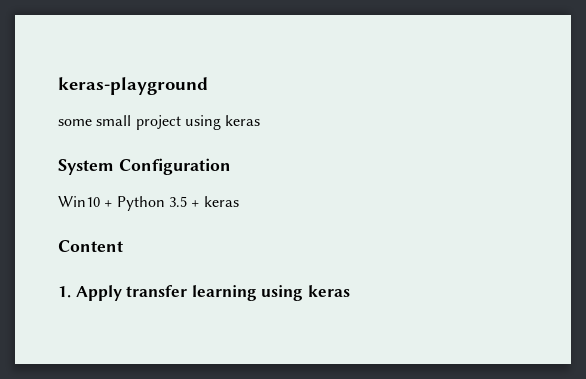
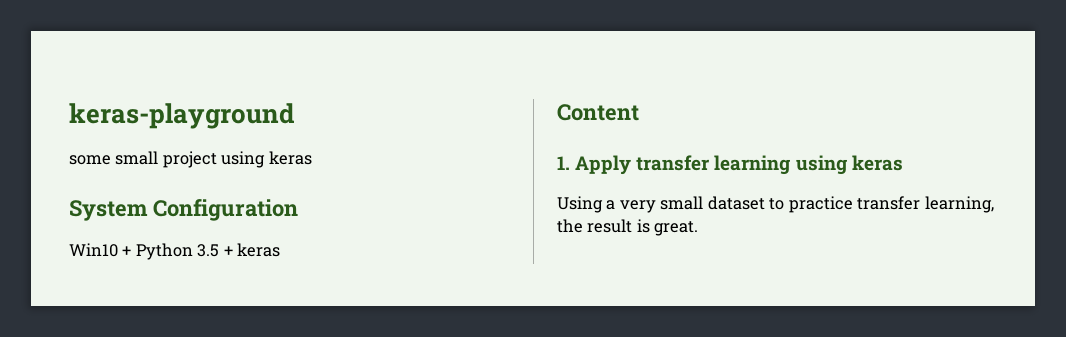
+ Using a very small dataset to practice transfer learning, the result is great.

